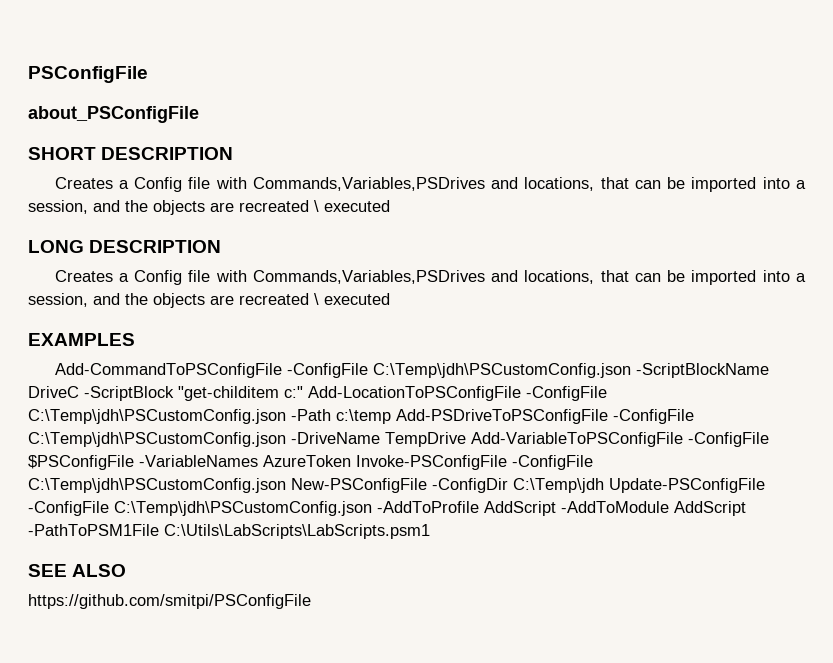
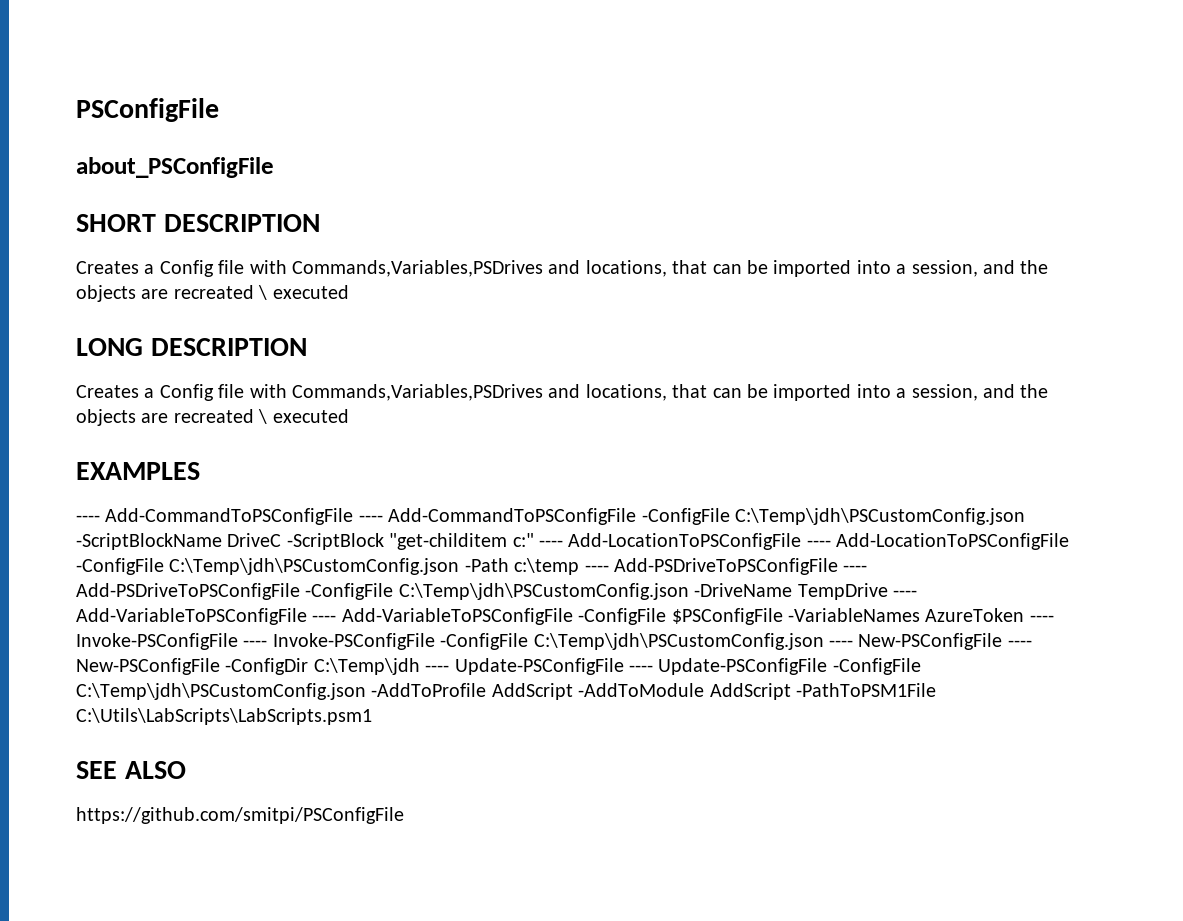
- Add-CommandToPSConfigFile -ConfigFile C:\Temp\jdh\PSCustomConfig.json -ScriptBlockName DriveC -ScriptBlock "get-childitem c:" Add-LocationToPSConfigFile -ConfigFile C:\Temp\jdh\PSCustomConfig.json -Path c:\temp Add-PSDriveToPSConfigFile -ConfigFile C:\Temp\jdh\PSCustomConfig.json -DriveName TempDrive Add-VariableToPSConfigFile -ConfigFile $PSConfigFile -VariableNames AzureToken Invoke-PSConfigFile -ConfigFile C:\Temp\jdh\PSCustomConfig.json New-PSConfigFile -ConfigDir C:\Temp\jdh Update-PSConfigFile -ConfigFile C:\Temp\jdh\PSCustomConfig.json -AddToProfile AddScript -AddToModule AddScript -PathToPSM1File C:\Utils\LabScripts\LabScripts.psm1
+ ---- Add-CommandToPSConfigFile ---- Add-CommandToPSConfigFile -ConfigFile C:\Temp\jdh\PSCustomConfig.json -ScriptBlockName DriveC -ScriptBlock "get-childitem c:" ---- Add-LocationToPSConfigFile ---- Add-LocationToPSConfigFile -ConfigFile C:\Temp\jdh\PSCustomConfig.json -Path c:\temp ---- Add-PSDriveToPSConfigFile ---- Add-PSDriveToPSConfigFile -ConfigFile C:\Temp\jdh\PSCustomConfig.json -DriveName TempDrive ---- Add-VariableToPSConfigFile ---- Add-VariableToPSConfigFile -ConfigFile $PSConfigFile -VariableNames AzureToken ---- Invoke-PSConfigFile ---- Invoke-PSConfigFile -ConfigFile C:\Temp\jdh\PSCustomConfig.json ---- New-PSConfigFile ---- New-PSConfigFile -ConfigDir C:\Temp\jdh ---- Update-PSConfigFile ---- Update-PSConfigFile -ConfigFile C:\Temp\jdh\PSCustomConfig.json -AddToProfile AddScript -AddToModule AddScript -PathToPSM1File C:\Utils\LabScripts\LabScripts.psm1

